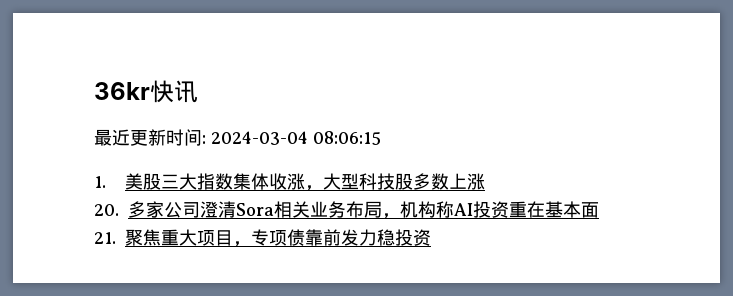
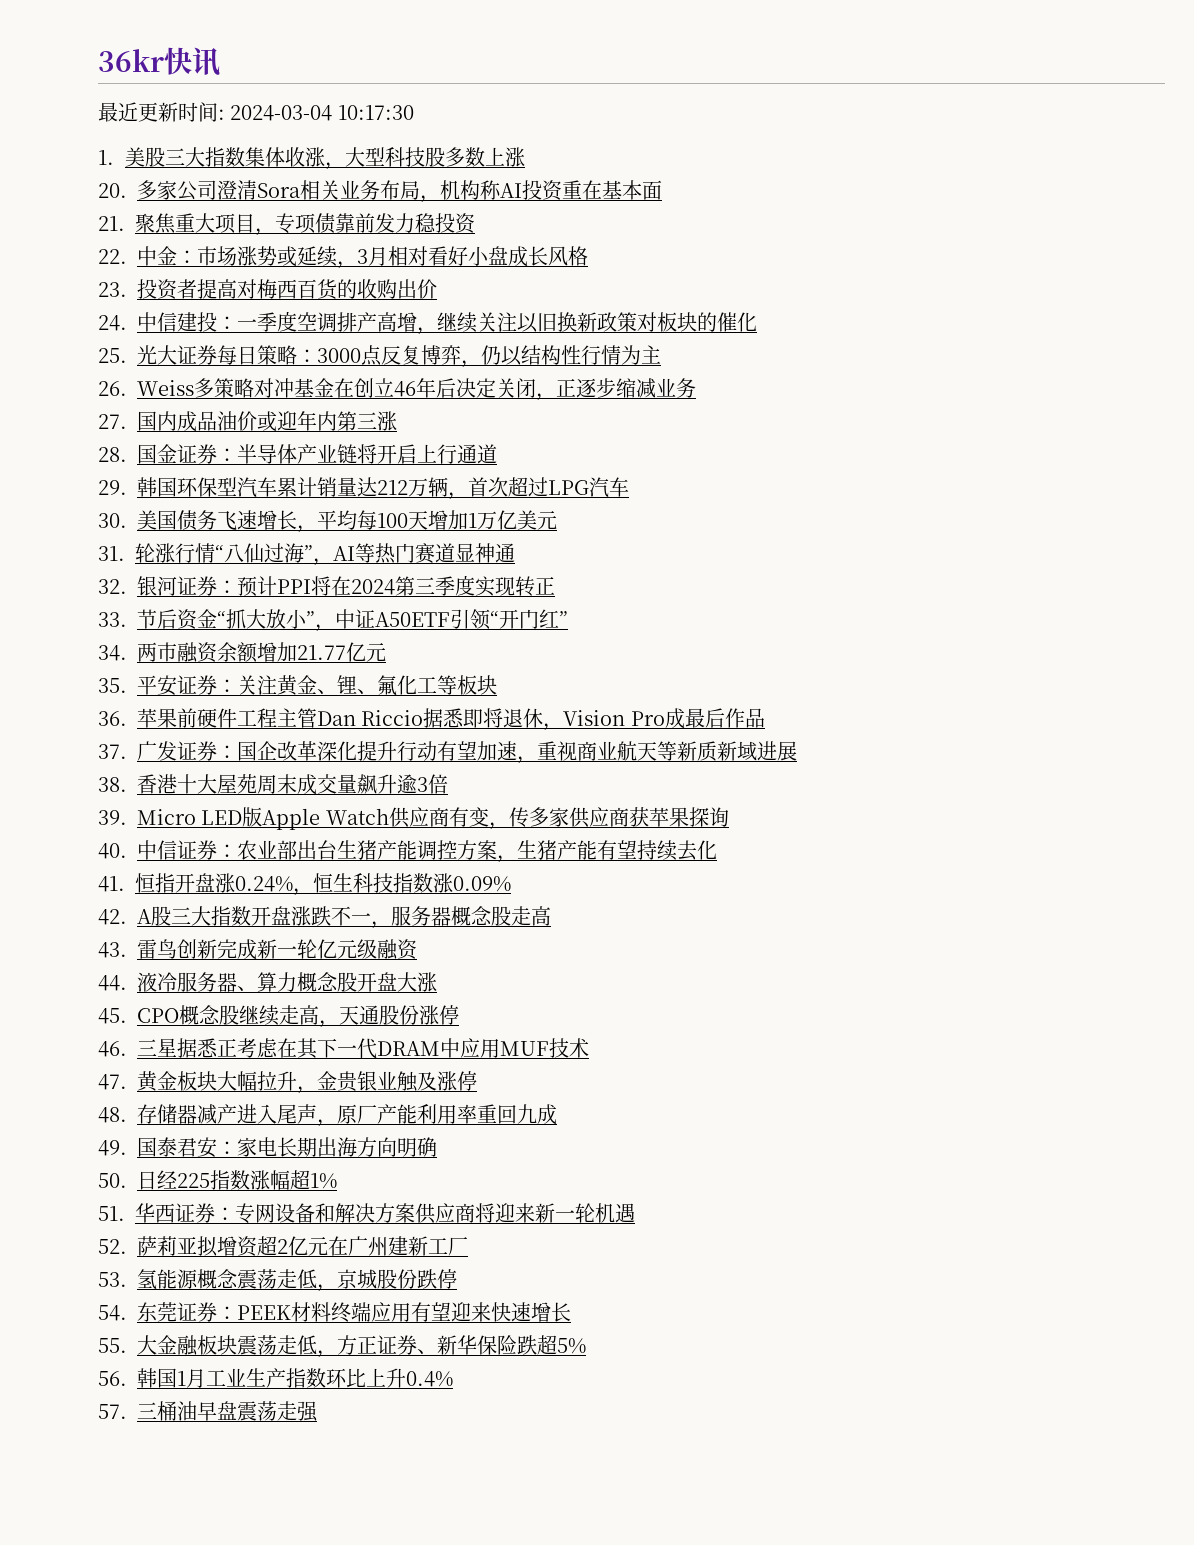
- 最近更新时间: 2024-03-04 08:06:15
+ 最近更新时间: 2024-03-04 10:17:30
+ 22.中金：市场涨势或延续，3月相对看好小盘成长风格
+ 23.投资者提高对梅西百货的收购出价
+ 24.中信建投：一季度空调排产高增，继续关注以旧换新政策对板块的催化
+ 25.光大证券每日策略：3000点反复博弈，仍以结构性行情为主
+ 26. Weiss多策略对冲基金在创立46年后决定关闭，正逐步缩减业务
+ 27.国内成品油价或迎年内第三涨
+ 28.国金证券：半导体产业链将开启上行通道
+ 29.韩国环保型汽车累计销量达212万辆，首次超过LPG汽车
+ 30.美国债务飞速增长，平均每100天增加1万亿美元
+ 31.轮涨行情“八仙过海”，AI等热门赛道显神通
+ 32.银河证券：预计PPI将在2024第三季度实现转正
+ 33.节后资金“抓大放小”，中证A50ETF引领“开门红”
+ 34.两市融资余额增加21.77亿元
+ 35.平安证券：关注黄金、锂、氟化工等板块
+ 36.苹果前硬件工程主管Dan Riccio据悉即将退休，Vision Pro成最后作品
+ 37.广发证券：国企改革深化提升行动有望加速，重视商业航天等新质新域进展
+ 38.香港十大屋苑周末成交量飙升逾3倍
+ 39. Micro LED版Apple Watch供应商有变，传多家供应商获苹果探询
+ 40.中信证券：农业部出台生猪产能调控方案，生猪产能有望持续去化
+ 41.恒指开盘涨0.24%，恒生科技指数涨0.09%
+ 42. A股三大指数开盘涨跌不一，服务器概念股走高
+ 43.雷鸟创新完成新一轮亿元级融资
+ 44.液冷服务器、算力概念股开盘大涨
+ 45. CPO概念股继续走高，天通股份涨停
+ 46.三星据悉正考虑在其下一代DRAM中应用MUF技术
+ 47.黄金板块大幅拉升，金贵银业触及涨停
+ 48.存储器减产进入尾声，原厂产能利用率重回九成
+ 49.国泰君安：家电长期出海方向明确
+ 50.日经225指数涨幅超1%
+ 51.华西证券：专网设备和解决方案供应商将迎来新一轮机遇
+ 52.萨莉亚拟增资超2亿元在广州建新工厂
+ 53.氢能源概念震荡走低，京城股份跌停
+ 54.东莞证券：PEEK材料终端应用有望迎来快速增长
+ 55.大金融板块震荡走低，方正证券、新华保险跌超5%
+ 56.韩国1月工业生产指数环比上升0.4%
+ 57.三桶油早盘震荡走强

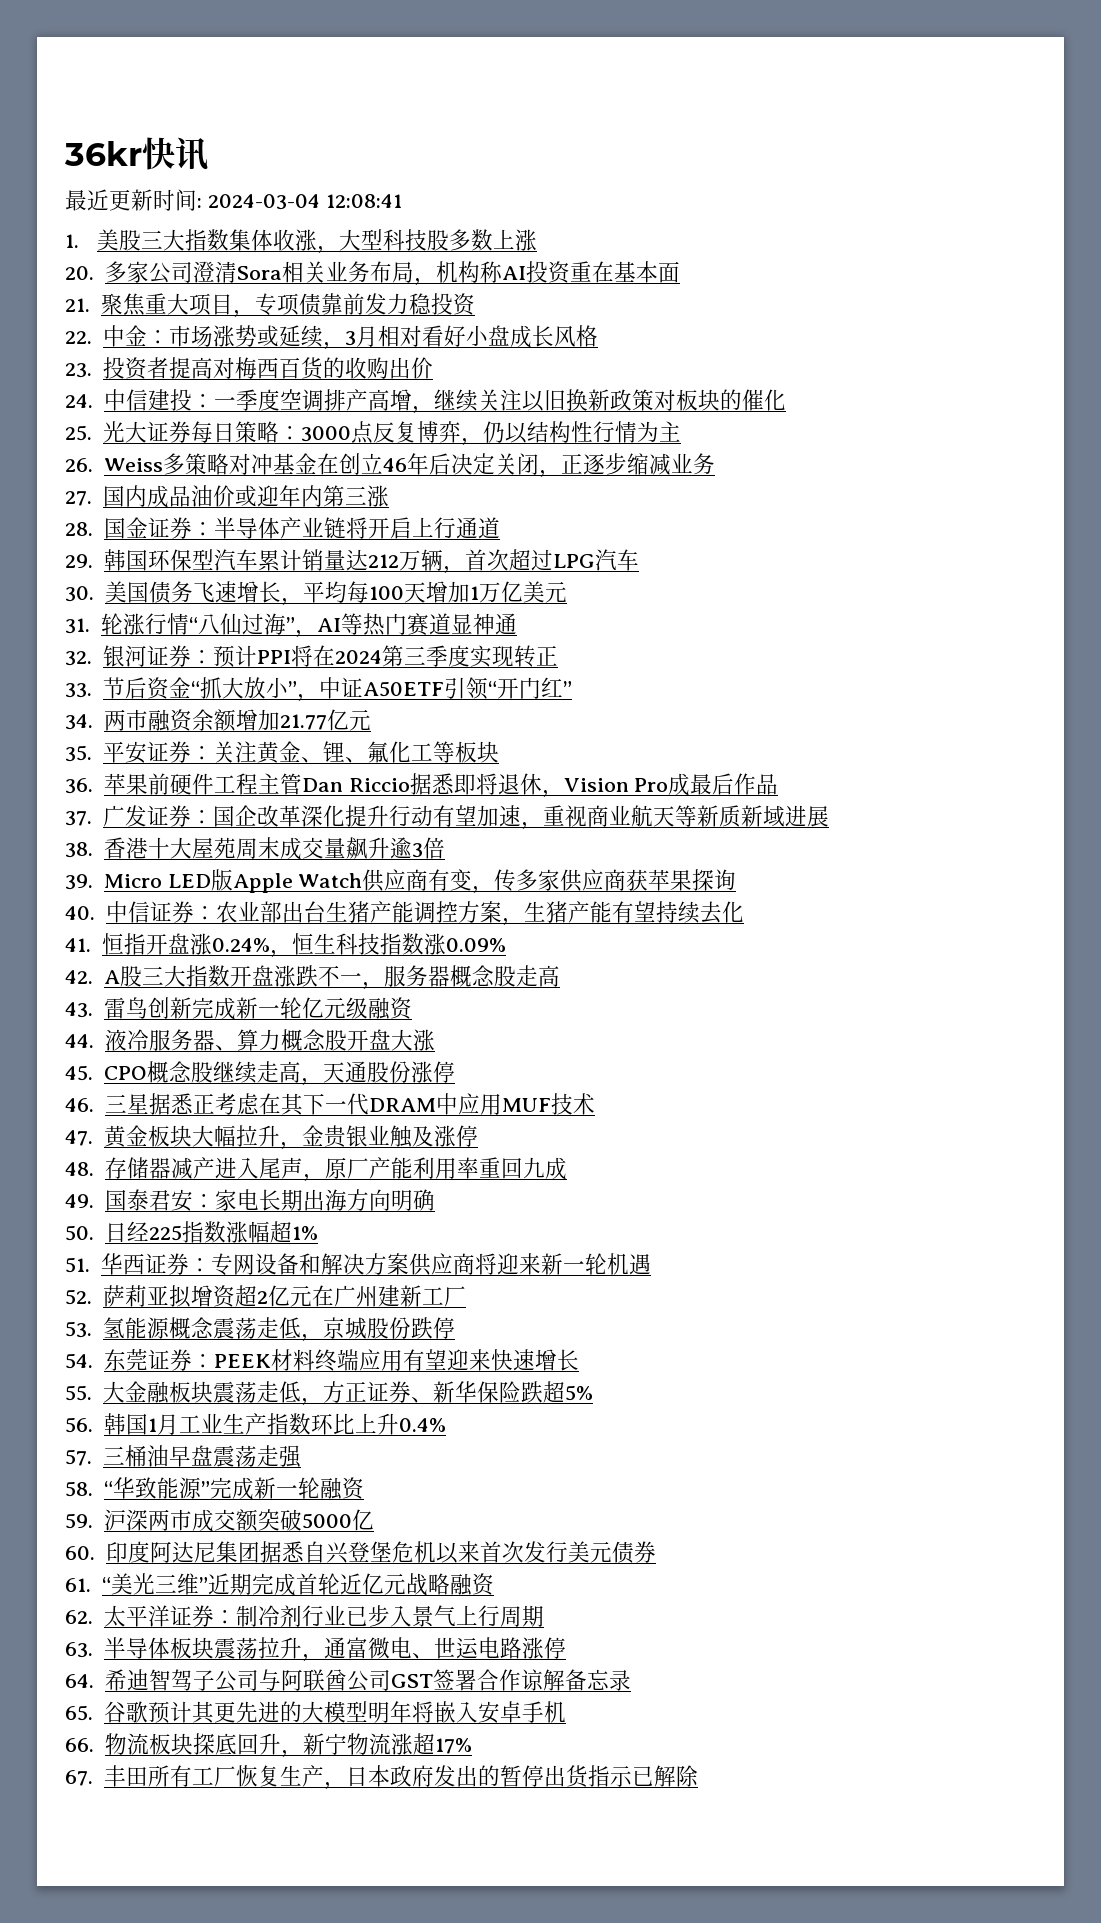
- 最近更新时间: 2024-03-04 10:17:30
+ 最近更新时间: 2024-03-04 12:08:41
+ 58. “华致能源”完成新一轮融资
+ 59.沪深两市成交额突破5000亿
+ 60.印度阿达尼集团据悉自兴登堡危机以来首次发行美元债券
+ 61. “美光三维”近期完成首轮近亿元战略融资
+ 62.太平洋证券：制冷剂行业已步入景气上行周期
+ 63.半导体板块震荡拉升，通富微电、世运电路涨停
+ 64.希迪智驾子公司与阿联酋公司GST签署合作谅解备忘录
+ 65.谷歌预计其更先进的大模型明年将嵌入安卓手机
+ 66.物流板块探底回升，新宁物流涨超17%
+ 67.丰田所有工厂恢复生产，日本政府发出的暂停出货指示已解除

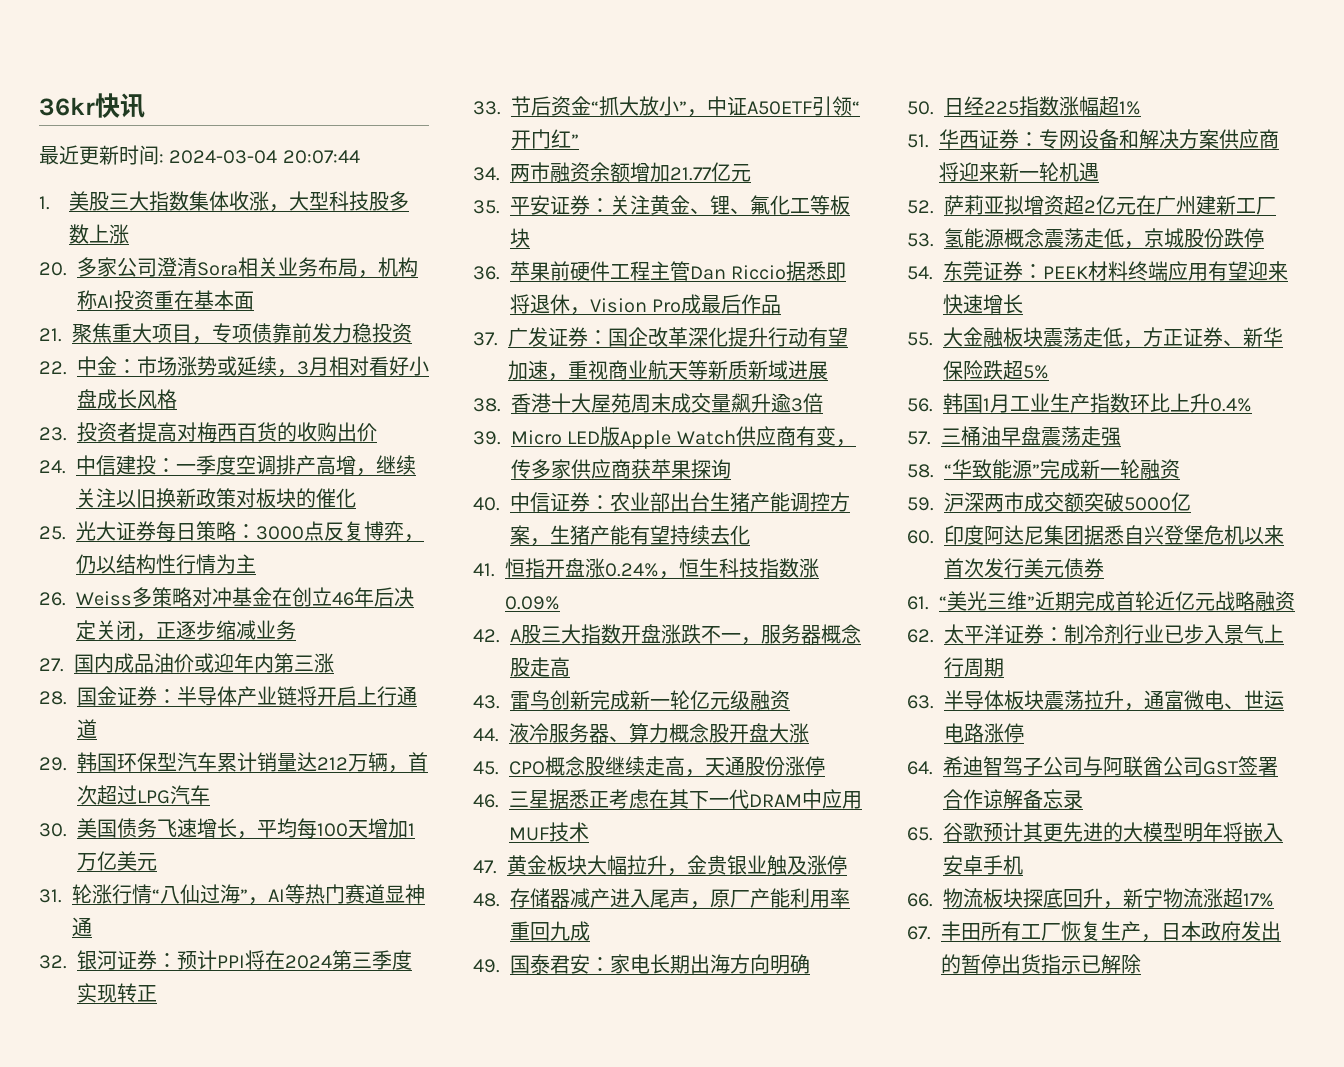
- 最近更新时间: 2024-03-04 12:08:41
+ 最近更新时间: 2024-03-04 20:07:44

